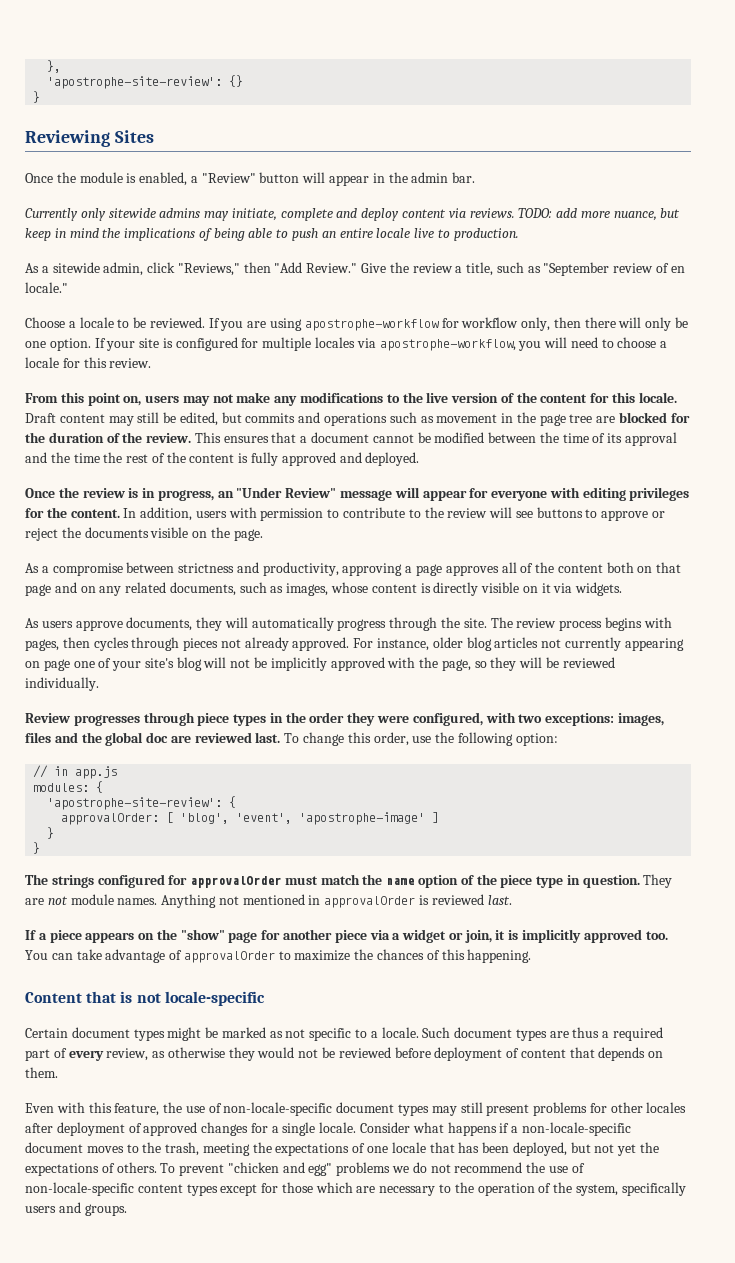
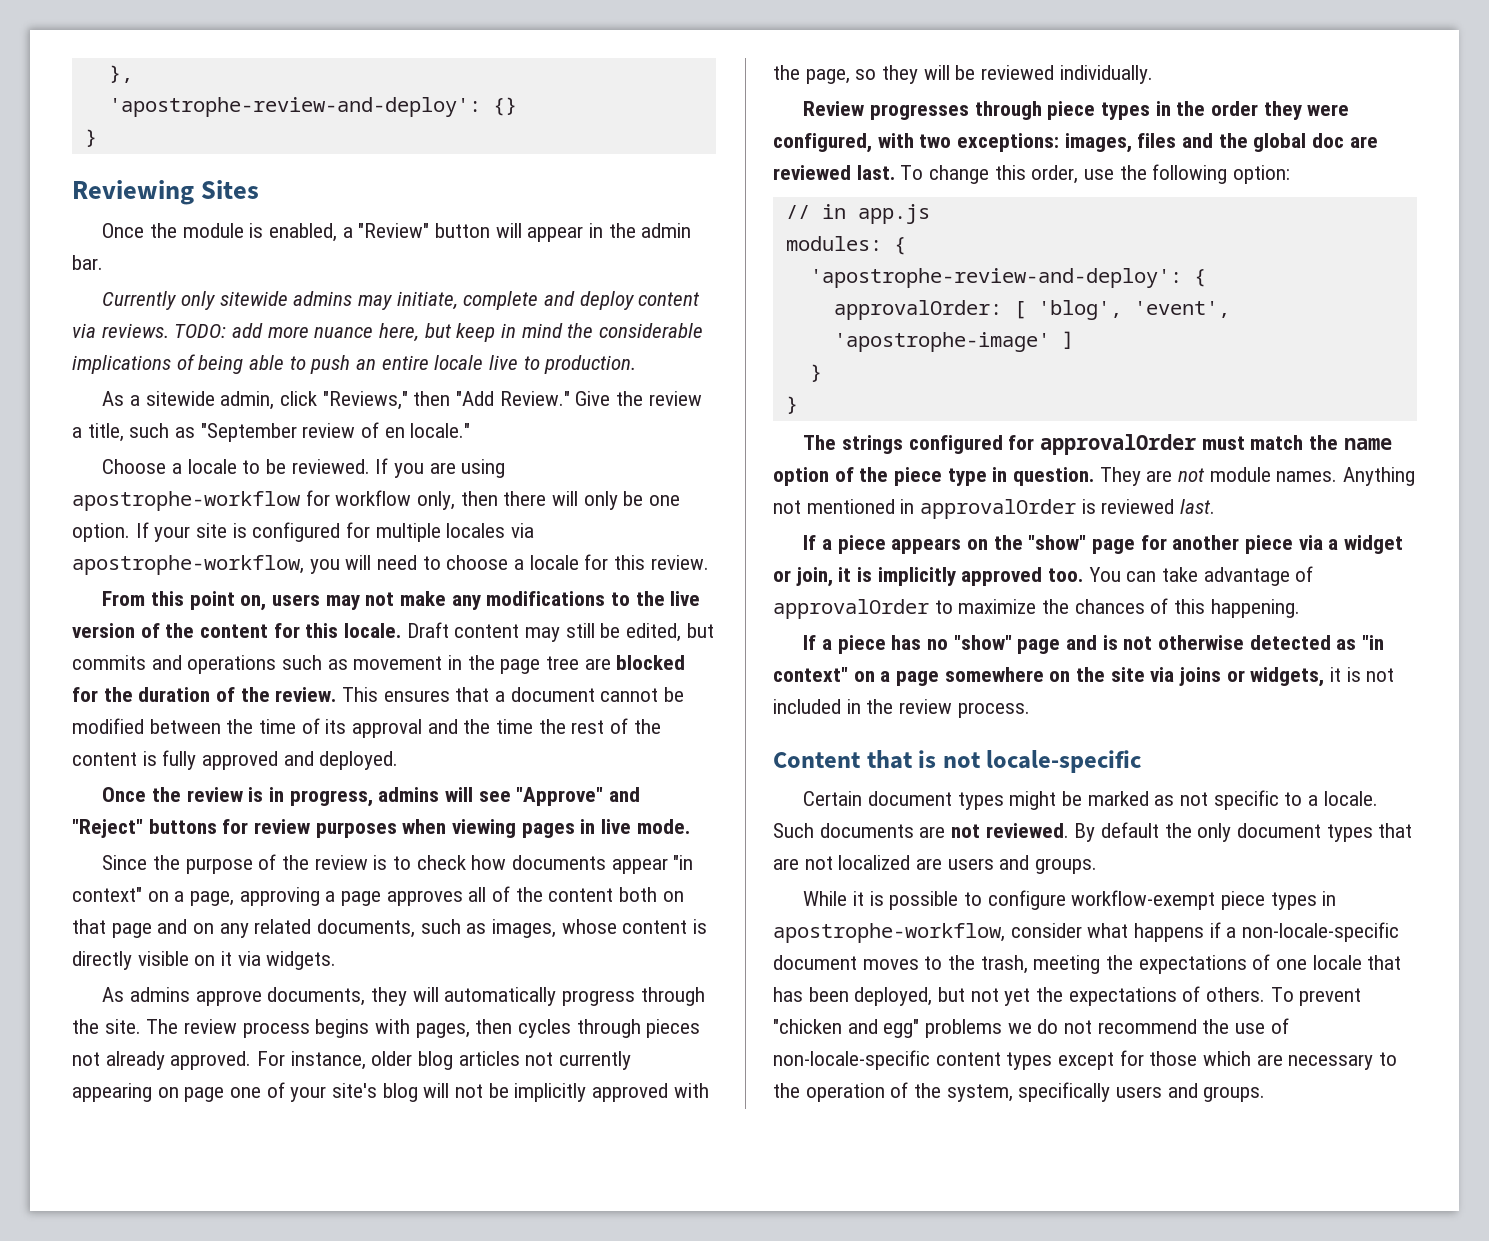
- 'apostrophe-site-review': {}
+ 'apostrophe-review-and-deploy': {}
- TODO: add more nuance, but keep in mind the implications of being able to push an entire locale live to production.
+ TODO: add more nuance here, but keep in mind the considerable implications of being able to push an entire locale live to production.
- Once the review is in progress, an "Under Review" message will appear for everyone with editing privileges for the content. In addition, users with permission to contribute to the review will see buttons to approve or reject the documents visible on the page.
- As a compromise between strictness and productivity, approving a page approves all of the content both on that page and on any related documents, such as images, whose content is directly visible on it via widgets.
+ Once the review is in progress, admins will see "Approve" and "Reject" buttons for review purposes when viewing pages in live mode.
+ Since the purpose of the review is to check how documents appear "in context" on a page, approving a page approves all of the content both on that page and on any related documents, such as images, whose content is directly visible on it via widgets.
- As users approve documents, they will automatically progress through the site.
+ As admins approve documents, they will automatically progress through the site.
- 'apostrophe-site-review': {
+ 'apostrophe-review-and-deploy': {
+ If a piece has no "show" page and is not otherwise detected as "in context" on a page somewhere on the site via joins or widgets, it is not included in the review process.
- Such document types are thus a required part of every review, as otherwise they would not be reviewed before deployment of content that depends on them.
- Even with this feature, the use of non-locale-specific document types may still present problems for other locales after deployment of approved changes for a single locale. Consider what happens if a non-locale-specific document moves to the trash, meeting the expectations of one locale that has been deployed, but not yet the expectations of others.
+ Such documents are not reviewed. By default the only document types that are not localized are users and groups.
+ While it is possible to configure workflow-exempt piece types in apostrophe-workflow, consider what happens if a non-locale-specific document moves to the trash, meeting the expectations of one locale that has been deployed, but not yet the expectations of others.

